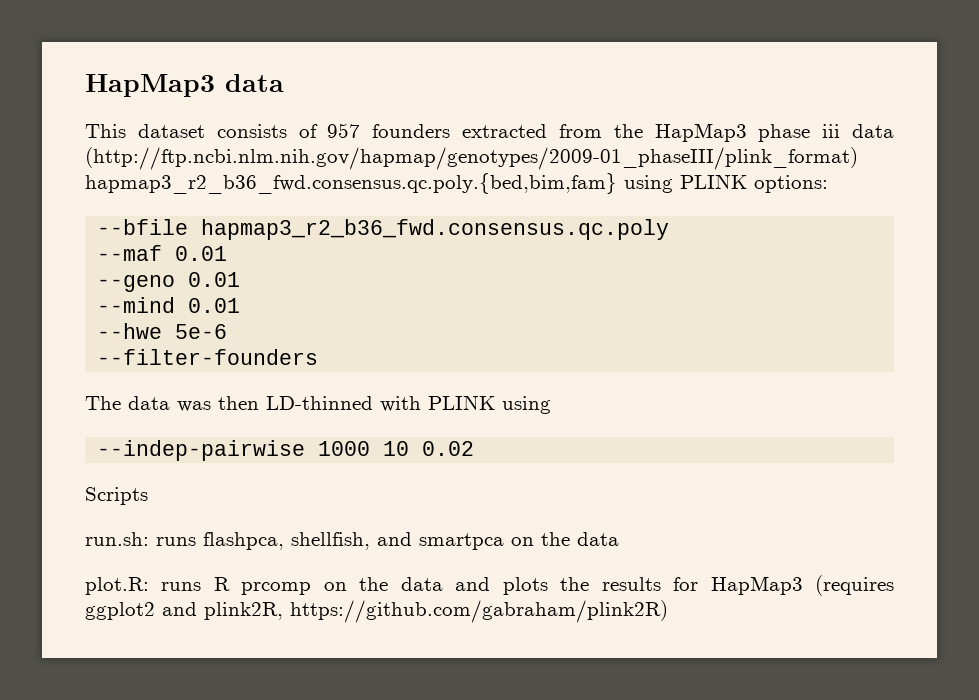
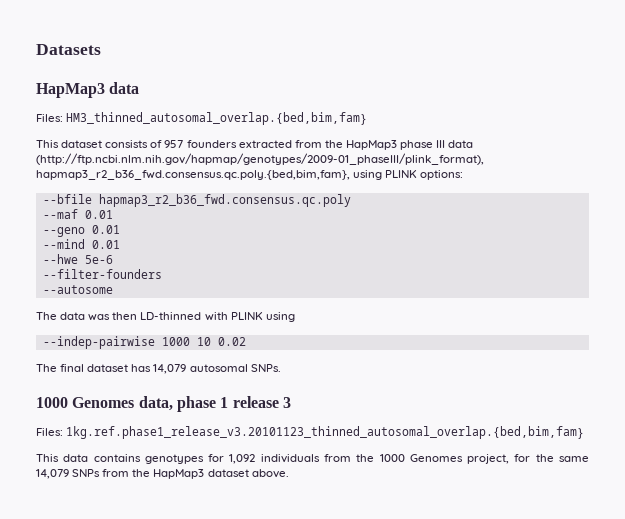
+ Datasets
+ Files: HM3_thinned_autosomal_overlap.{bed,bim,fam}
- This dataset consists of 957 founders extracted from the HapMap3 phase iii data (http://ftp.ncbi.nlm.nih.gov/hapmap/genotypes/2009-01_phaseIII/plink_format) hapmap3_r2_b36_fwd.consensus.qc.poly.{bed,bim,fam} using PLINK options:
+ This dataset consists of 957 founders extracted from the HapMap3 phase III data (http://ftp.ncbi.nlm.nih.gov/hapmap/genotypes/2009-01_phaseIII/plink_format), hapmap3_r2_b36_fwd.consensus.qc.poly.{bed,bim,fam}, using PLINK options:
+ --autosome
- Scripts
- run.sh: runs flashpca, shellfish, and smartpca on the data
- plot.R: runs R prcomp on the data and plots the results for HapMap3 (requires ggplot2 and plink2R, https://github.com/gabraham/plink2R)
+ The final dataset has 14,079 autosomal SNPs.
+ 1000 Genomes data, phase 1 release 3
+ Files: 1kg.ref.phase1_release_v3.20101123_thinned_autosomal_overlap.{bed,bim,fam}
+ This data contains genotypes for 1,092 individuals from the 1000 Genomes project, for the same 14,079 SNPs from the HapMap3 dataset above.

